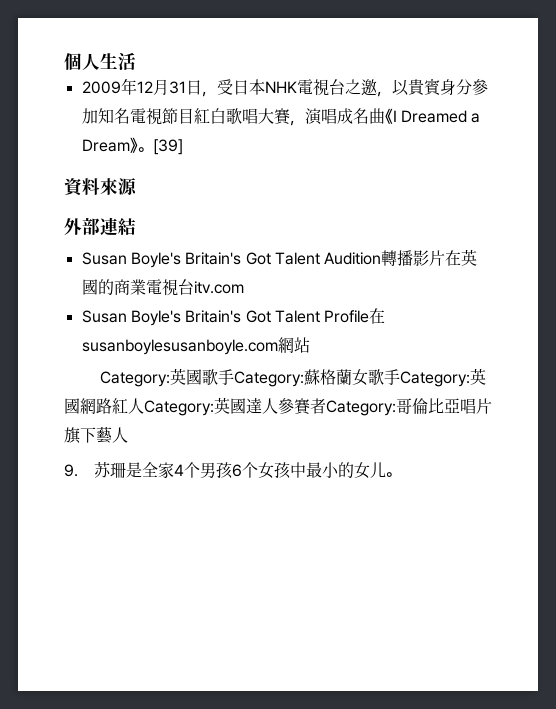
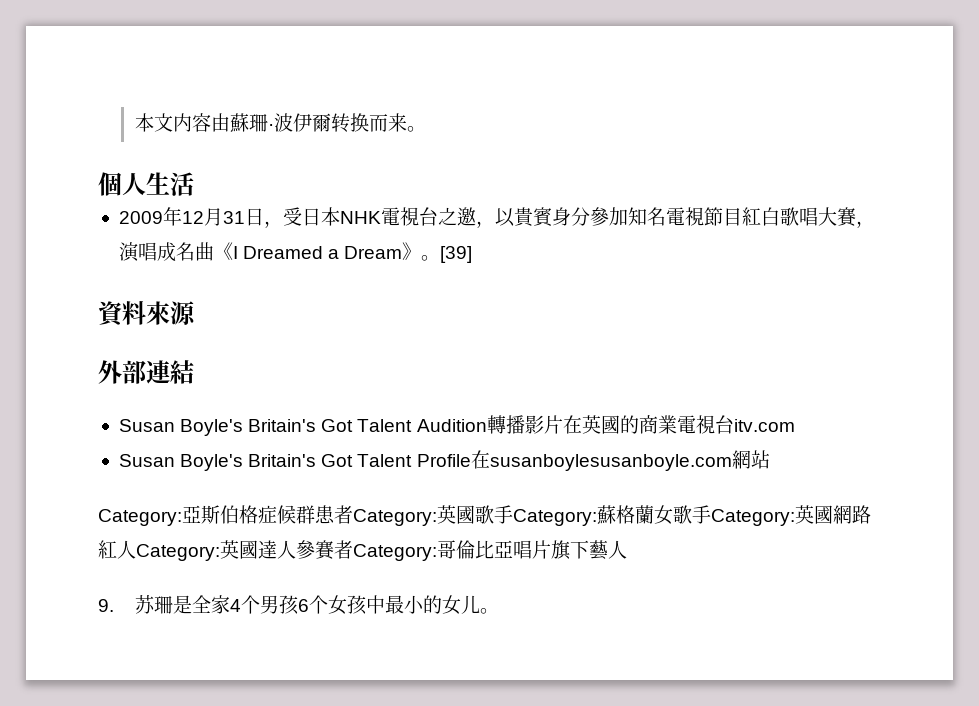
+ 本文内容由蘇珊·波伊爾转换而来。
- Category:英國歌手Category:蘇格蘭女歌手Category:英國網路紅人Category:英國達人參賽者Category:哥倫比亞唱片旗下藝人
+ Category:亞斯伯格症候群患者Category:英國歌手Category:蘇格蘭女歌手Category:英國網路紅人Category:英國達人參賽者Category:哥倫比亞唱片旗下藝人

